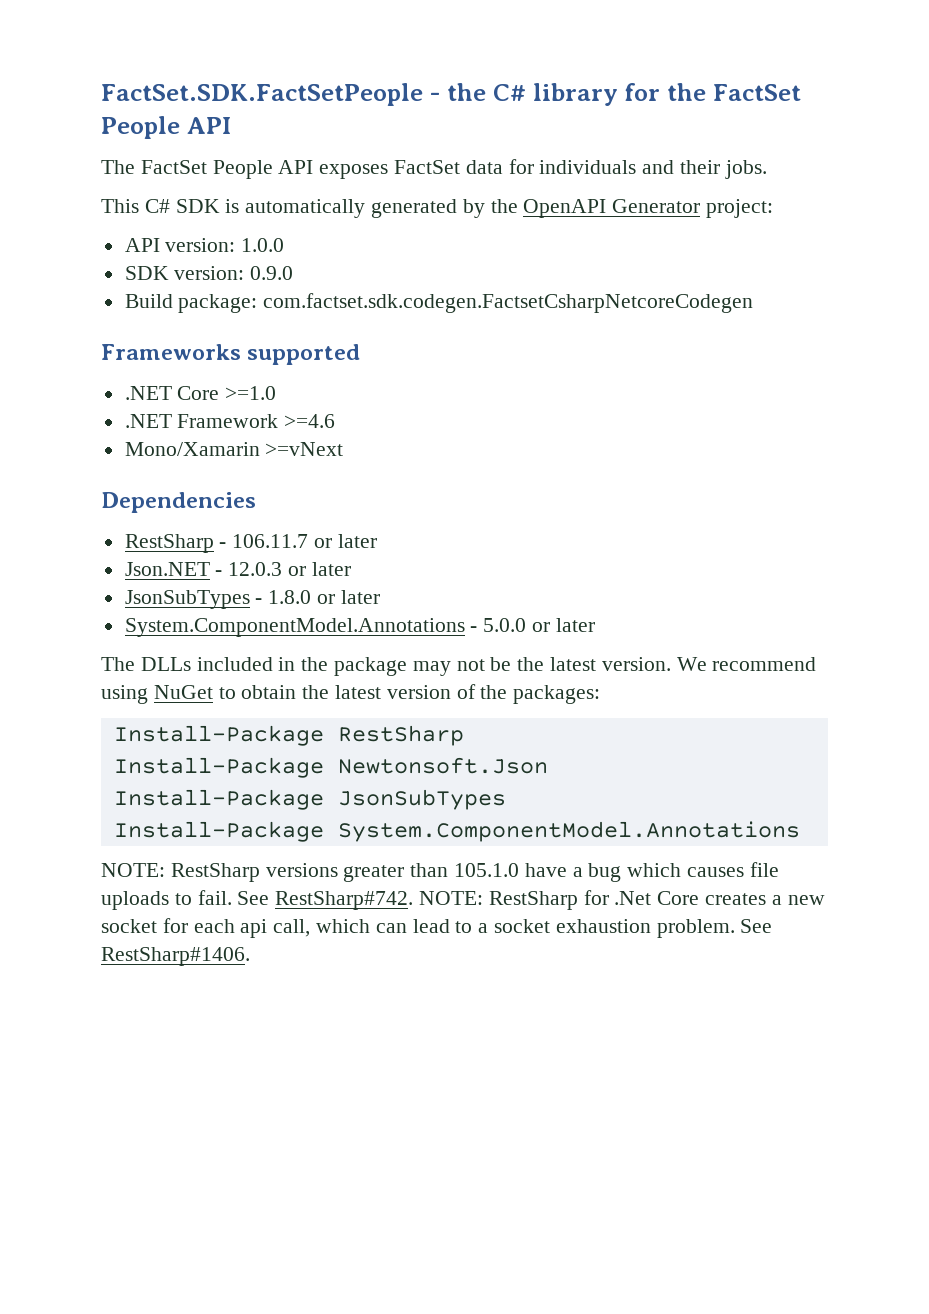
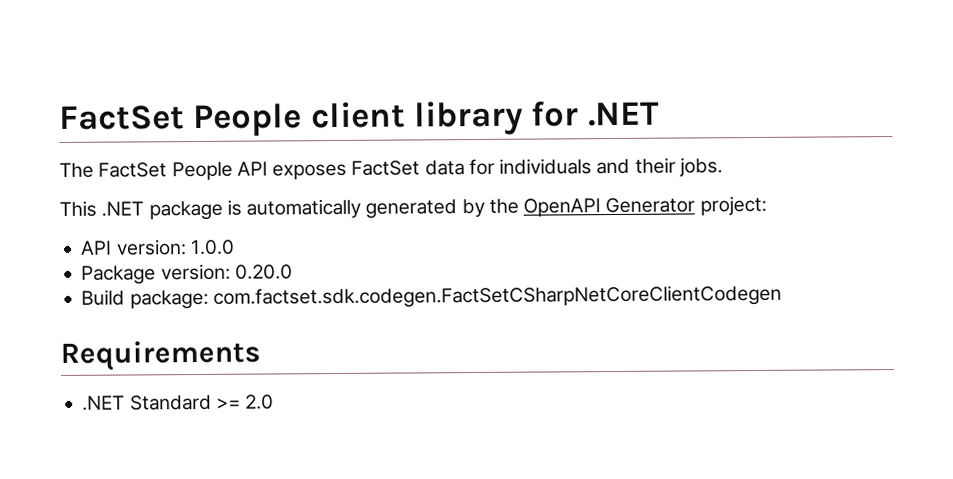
- FactSet.SDK.FactSetPeople - the C# library for the FactSet People API
+ FactSet People client library for .NET
- This C# SDK is automatically generated by the OpenAPI Generator project:
+ This .NET package is automatically generated by the OpenAPI Generator project:
- SDK version: 0.9.0
+ Package version: 0.20.0
- Build package: com.factset.sdk.codegen.FactsetCsharpNetcoreCodegen
- Frameworks supported
- .NET Core >=1.0
- .NET Framework >=4.6
- Mono/Xamarin >=vNext
- Dependencies
- RestSharp - 106.11.7 or later
- Json.NET - 12.0.3 or later
- JsonSubTypes - 1.8.0 or later
- System.ComponentModel.Annotations - 5.0.0 or later
- The DLLs included in the package may not be the latest version. We recommend using NuGet to obtain the latest version of the packages:
- Install-Package RestSharp
- Install-Package Newtonsoft.Json
- Install-Package JsonSubTypes
- Install-Package System.ComponentModel.Annotations
- NOTE: RestSharp versions greater than 105.1.0 have a bug which causes file uploads to fail. See RestSharp#742. NOTE: RestSharp for .Net Core creates a new socket for each api call, which can lead to a socket exhaustion problem. See RestSharp#1406.
+ Build package: com.factset.sdk.codegen.FactSetCSharpNetCoreClientCodegen
+ Requirements
+ .NET Standard >= 2.0

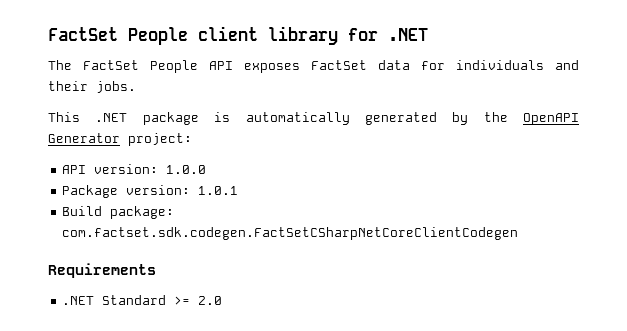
- Package version: 0.20.0
+ Package version: 1.0.1

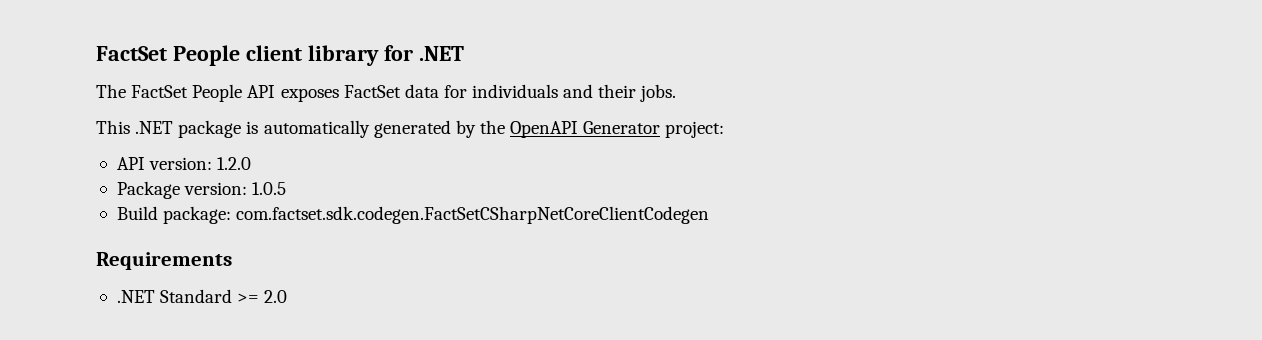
- API version: 1.0.0
+ API version: 1.2.0
- Package version: 1.0.1
+ Package version: 1.0.5

